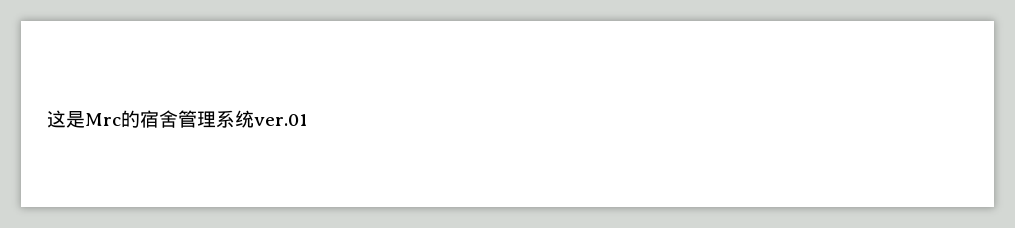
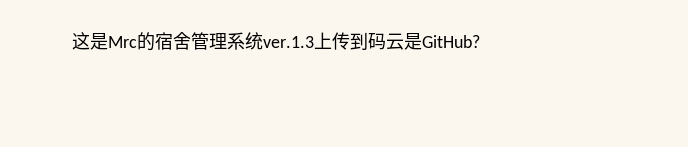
- 这是Mrc的宿舍管理系统ver.01
+ 这是Mrc的宿舍管理系统ver.1.3上传到码云是GitHub?

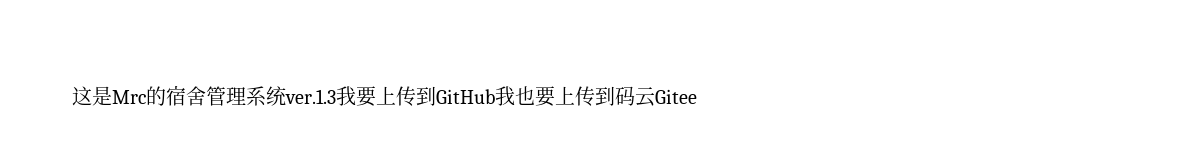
- 这是Mrc的宿舍管理系统ver.1.3上传到码云是GitHub?
+ 这是Mrc的宿舍管理系统ver.1.3我要上传到GitHub我也要上传到码云Gitee

